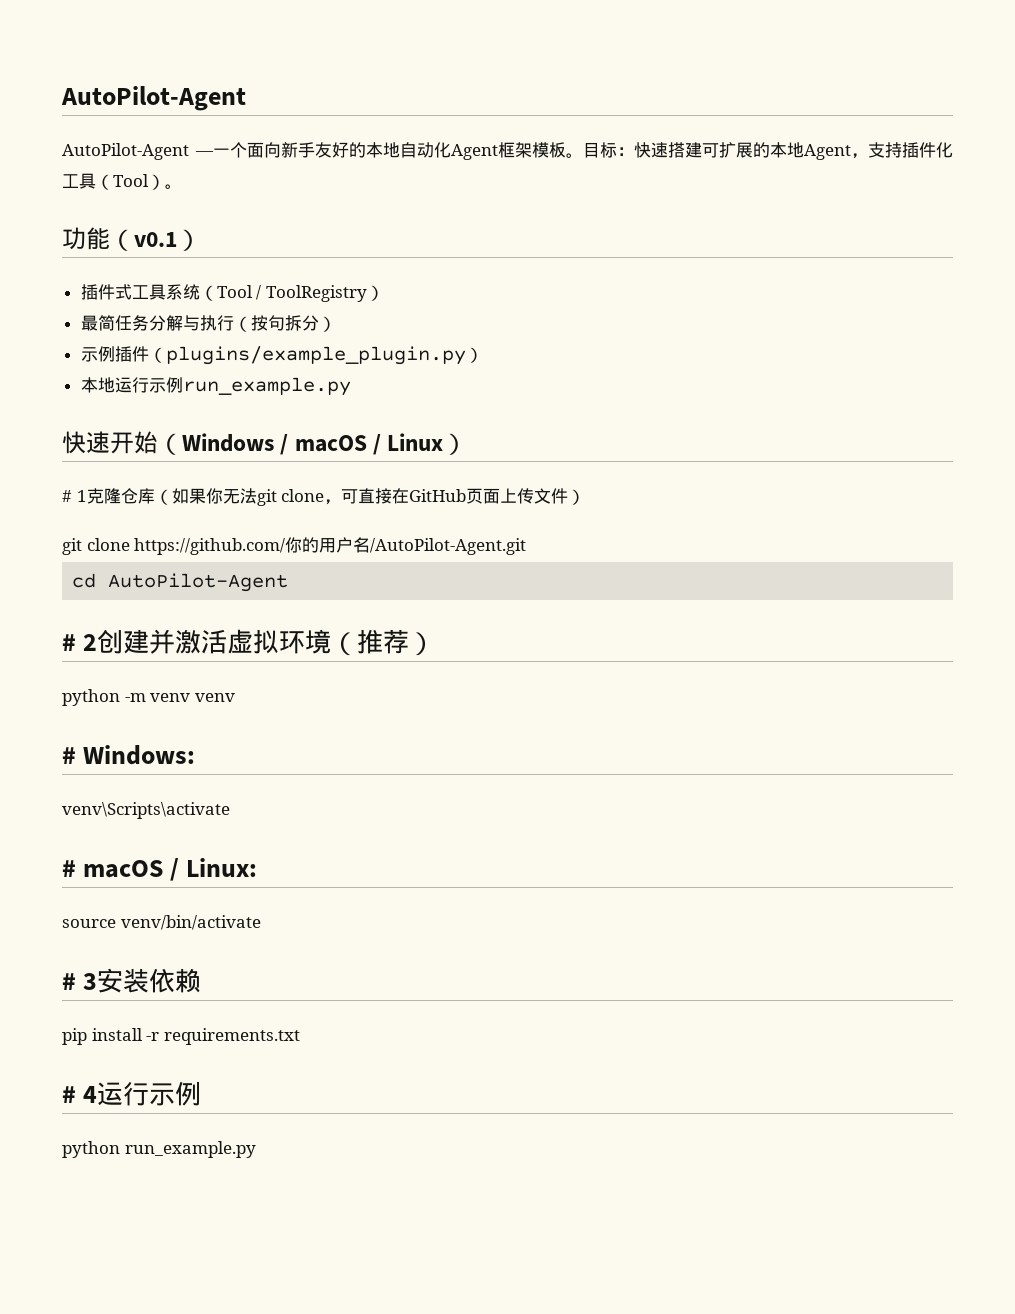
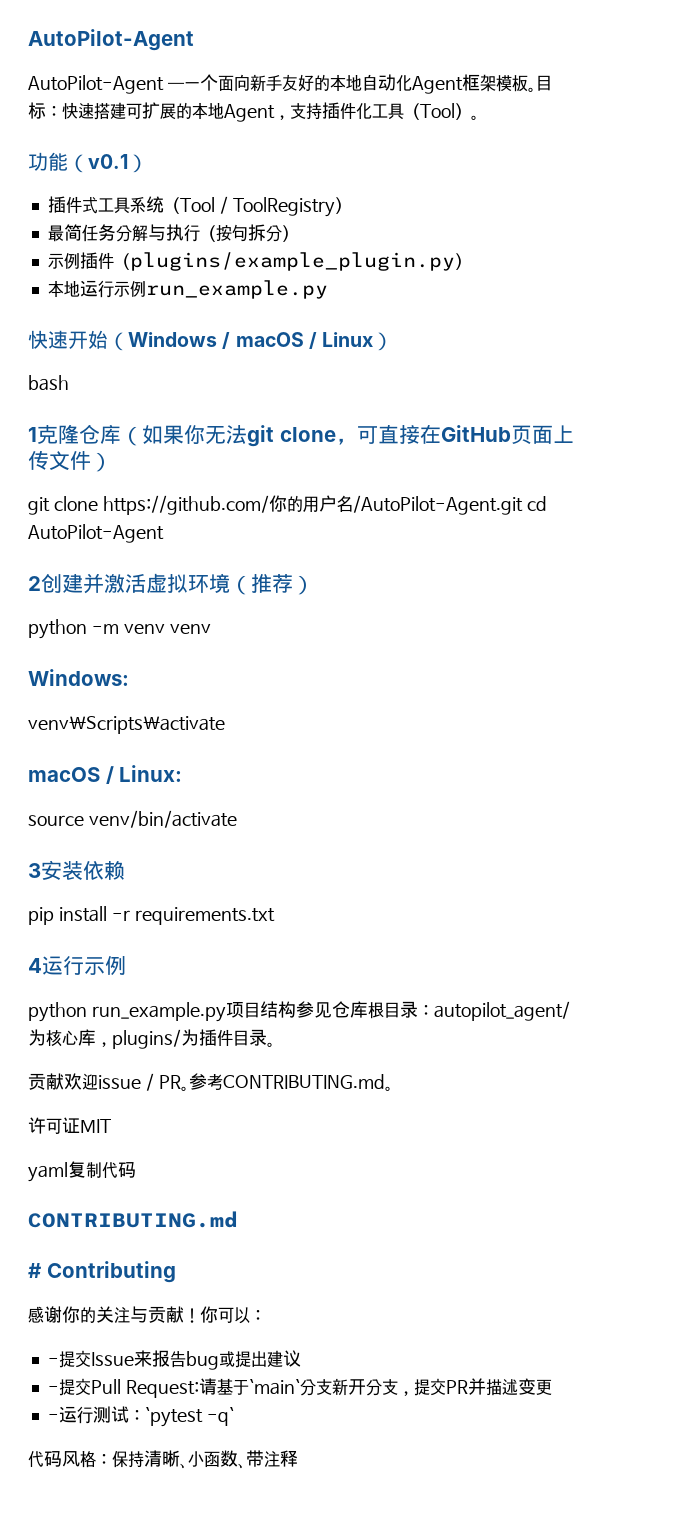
- # 1克隆仓库（如果你无法git clone，可直接在GitHub页面上传文件）
+ bash
+ 1克隆仓库（如果你无法git clone，可直接在GitHub页面上传文件）
- git clone https://github.com/你的用户名/AutoPilot-Agent.git
- cd AutoPilot-Agent
+ git clone https://github.com/你的用户名/AutoPilot-Agent.git cd AutoPilot-Agent
- # 2创建并激活虚拟环境（推荐）
+ 2创建并激活虚拟环境（推荐）
- # Windows:
+ Windows:
- # macOS / Linux:
+ macOS / Linux:
- # 3安装依赖
+ 3安装依赖
- # 4运行示例
+ 4运行示例
- python run_example.py
+ python run_example.py项目结构参见仓库根目录：autopilot_agent/为核心库，plugins/为插件目录。
+ 贡献欢迎issue / PR。参考CONTRIBUTING.md。
+ 许可证MIT
+ yaml复制代码
+ CONTRIBUTING.md
+ # Contributing
+ 感谢你的关注与贡献！你可以：
+ -提交Issue来报告bug或提出建议
+ -提交Pull Request:请基于`main`分支新开分支，提交PR并描述变更
+ -运行测试：`pytest -q`
+ 代码风格：保持清晰、小函数、带注释

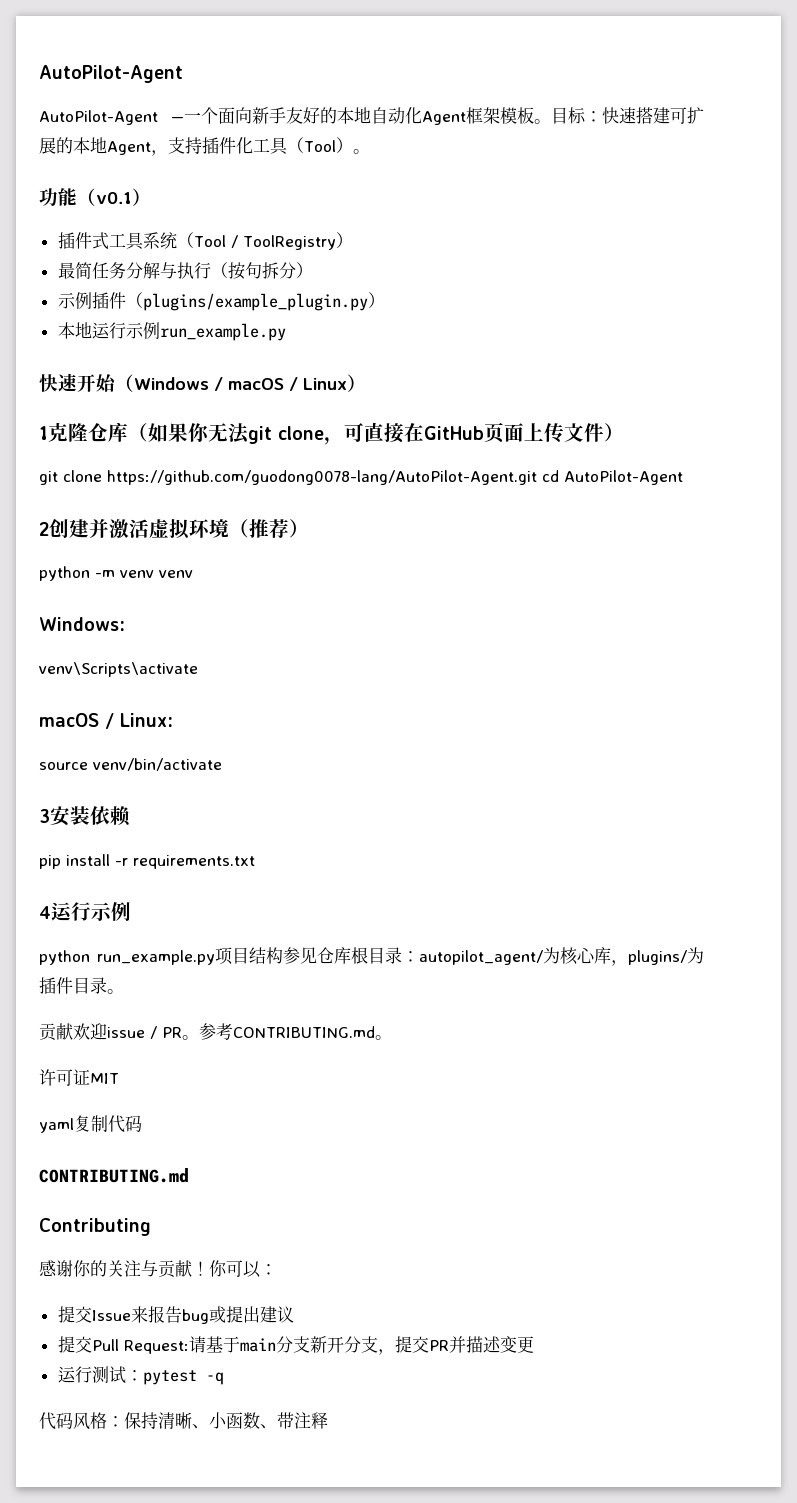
- bash
- git clone https://github.com/你的用户名/AutoPilot-Agent.git cd AutoPilot-Agent
+ git clone https://github.com/guodong0078-lang/AutoPilot-Agent.git cd AutoPilot-Agent
- # Contributing
+ Contributing
- -提交Issue来报告bug或提出建议
+ 提交Issue来报告bug或提出建议
- -提交Pull Request:请基于`main`分支新开分支，提交PR并描述变更
+ 提交Pull Request:请基于main分支新开分支，提交PR并描述变更
- -运行测试：`pytest -q`
+ 运行测试：pytest -q

